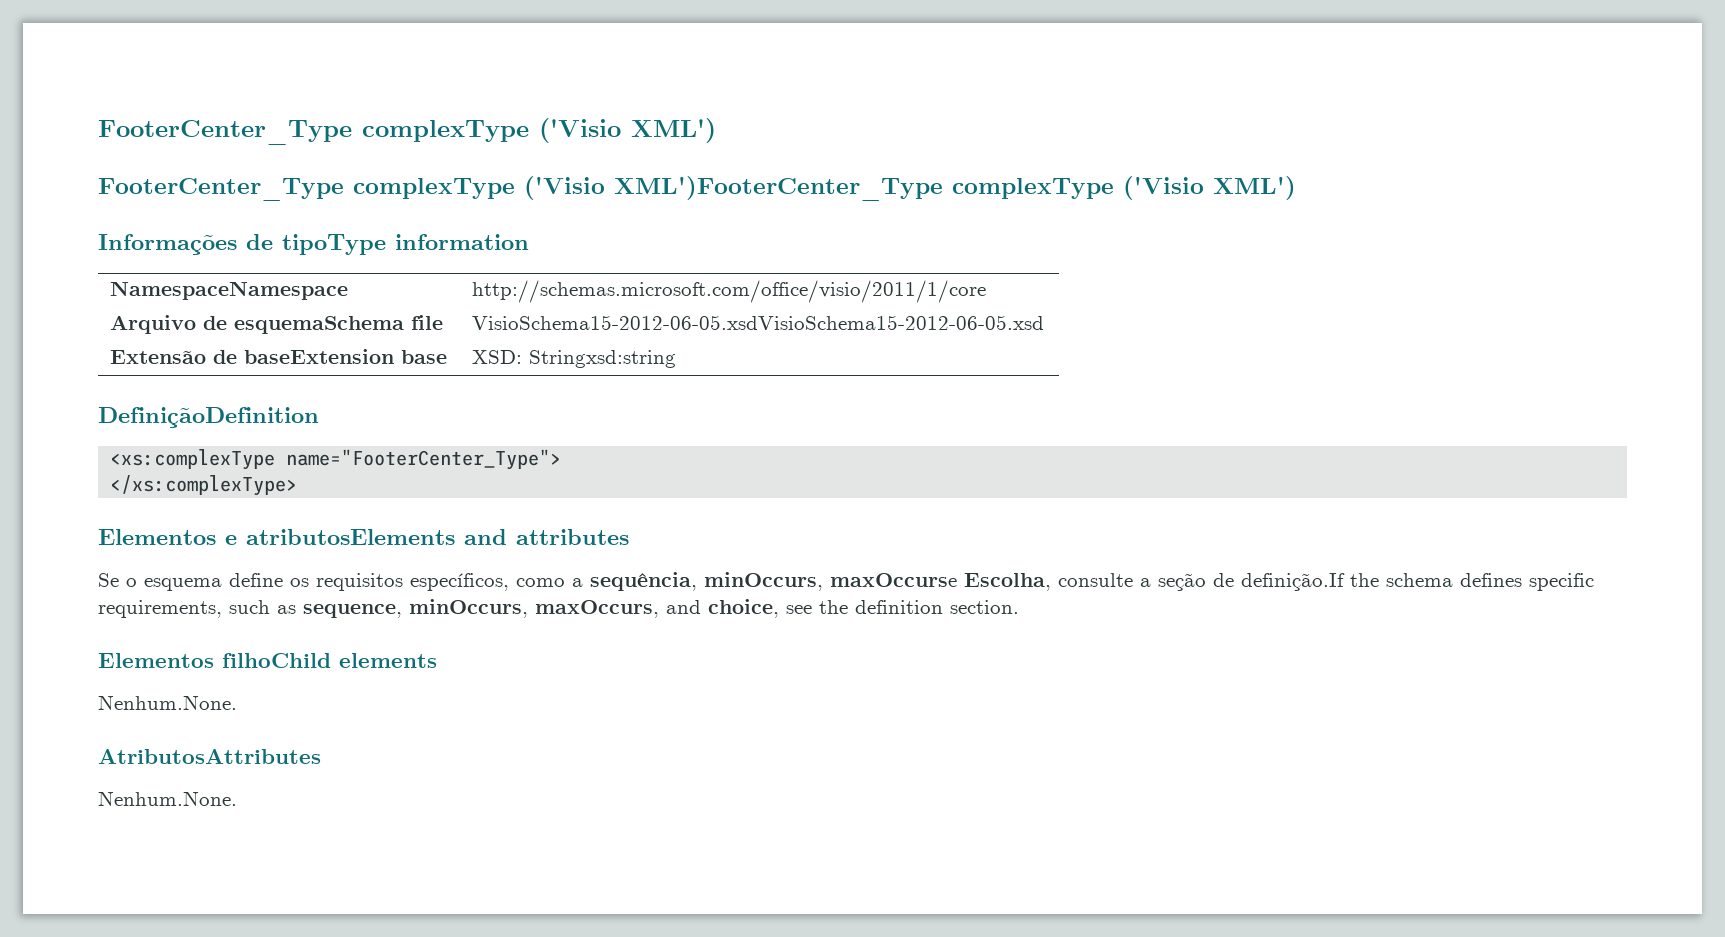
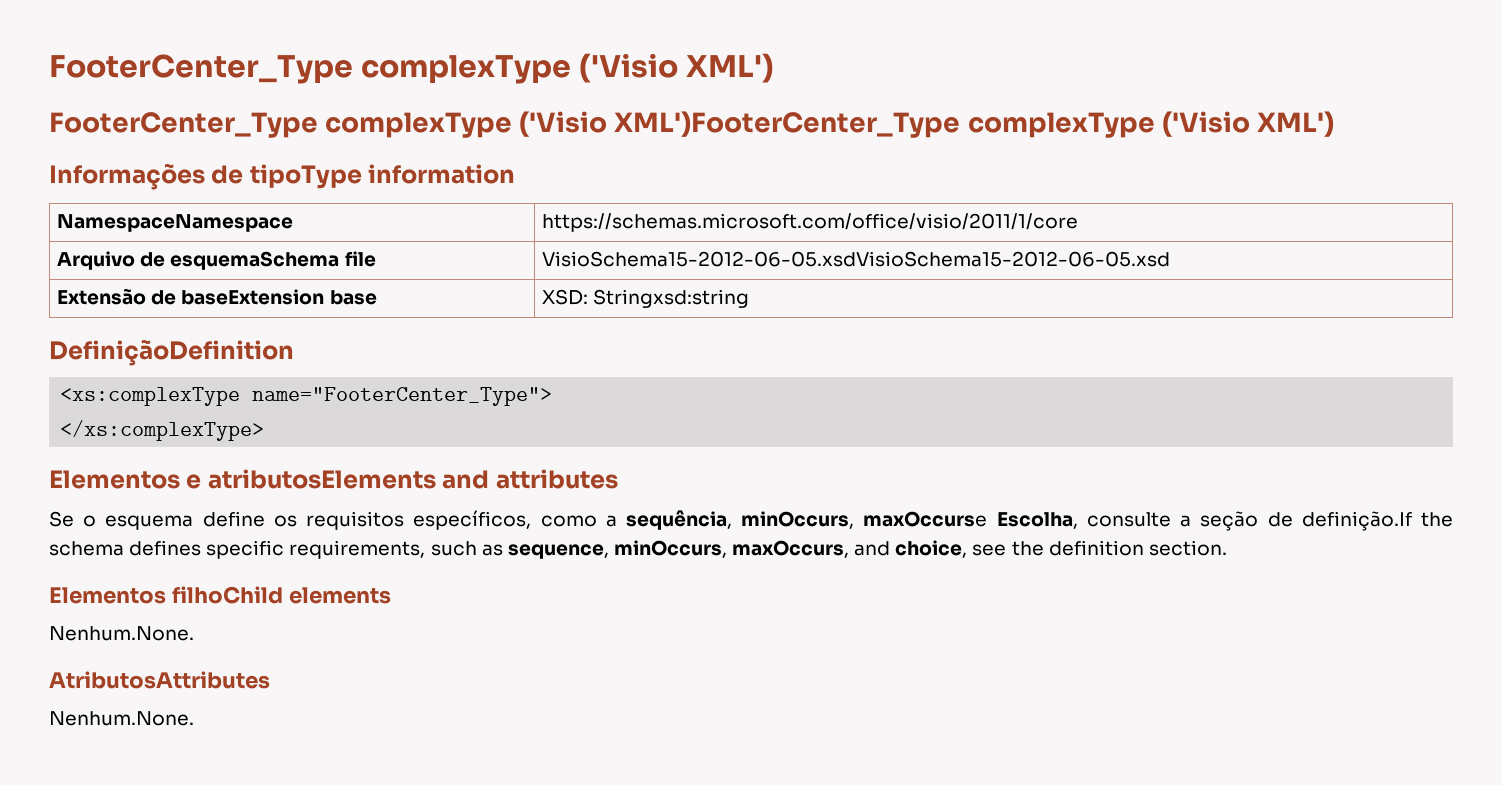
- NamespaceNamespace | http://schemas.microsoft.com/office/visio/2011/1/core
+ NamespaceNamespace | https://schemas.microsoft.com/office/visio/2011/1/core

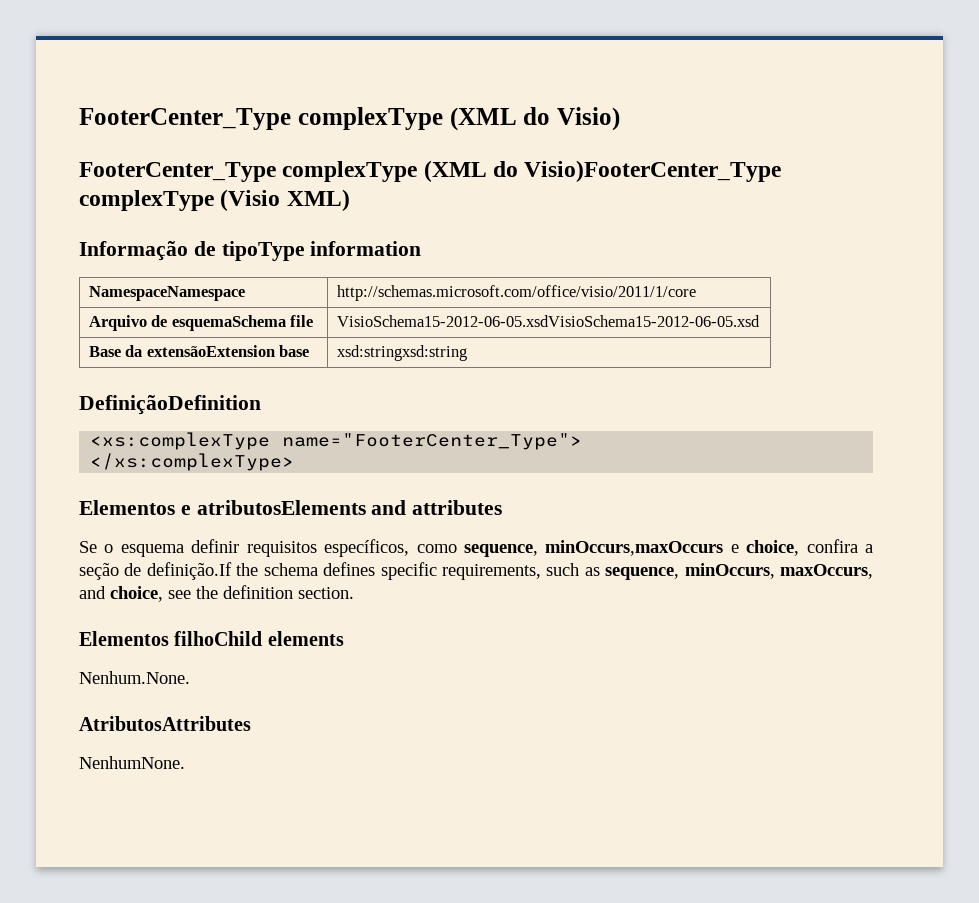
- FooterCenter_Type complexType ('Visio XML')
- FooterCenter_Type complexType ('Visio XML')FooterCenter_Type complexType ('Visio XML')
- Informações de tipoType information
+ FooterCenter_Type complexType (XML do Visio)
+ FooterCenter_Type complexType (XML do Visio)FooterCenter_Type complexType (Visio XML)
+ Informação de tipoType information
- NamespaceNamespace | https://schemas.microsoft.com/office/visio/2011/1/core
+ NamespaceNamespace | http://schemas.microsoft.com/office/visio/2011/1/core
- Extensão de baseExtension base | XSD: Stringxsd:string
+ Base da extensãoExtension base | xsd:stringxsd:string
- Se o esquema define os requisitos específicos, como a sequência, minOccurs, maxOccurse Escolha, consulte a seção de definição.If the schema defines specific requirements, such as sequence, minOccurs, maxOccurs, and choice, see the definition section.
+ Se o esquema definir requisitos específicos, como sequence, minOccurs,maxOccurs e choice, confira a seção de definição.If the schema defines specific requirements, such as sequence, minOccurs, maxOccurs, and choice, see the definition section.
  AtributosAttributes
- Nenhum.None.
+ NenhumNone.

